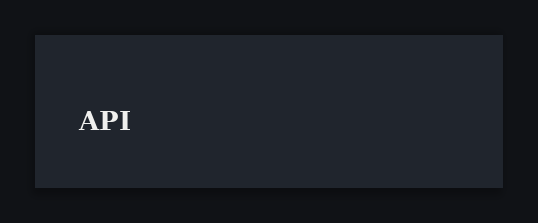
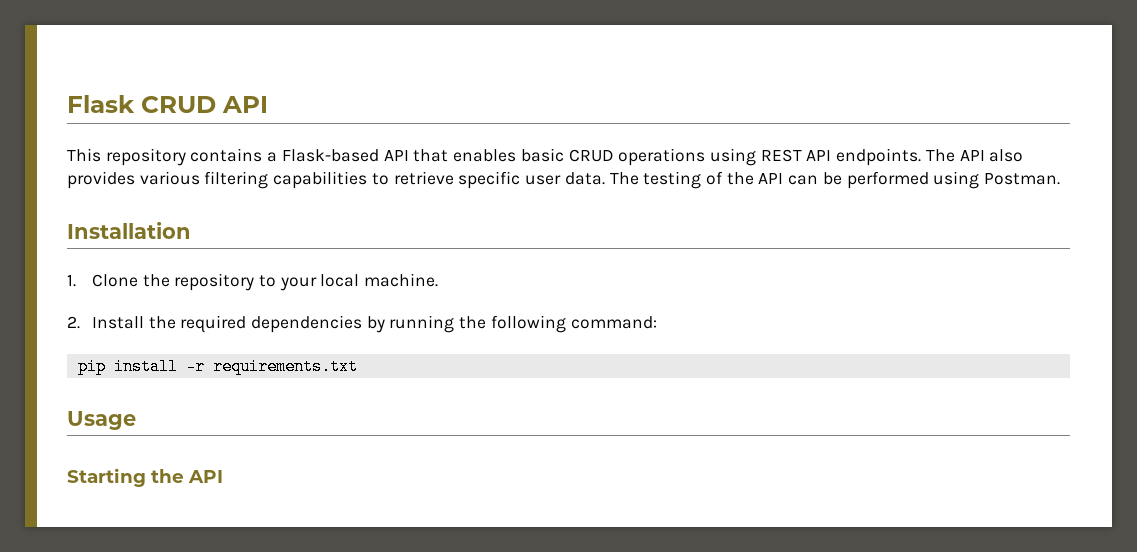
- API
+ Flask CRUD API
+ This repository contains a Flask-based API that enables basic CRUD operations using REST API endpoints. The API also provides various filtering capabilities to retrieve specific user data. The testing of the API can be performed using Postman.
+ Installation
+ 1. Clone the repository to your local machine.
+ 2. Install the required dependencies by running the following command:
+ pip install -r requirements.txt
+ Usage
+ Starting the API

